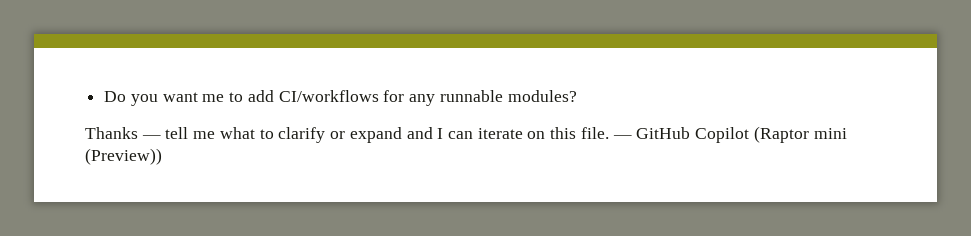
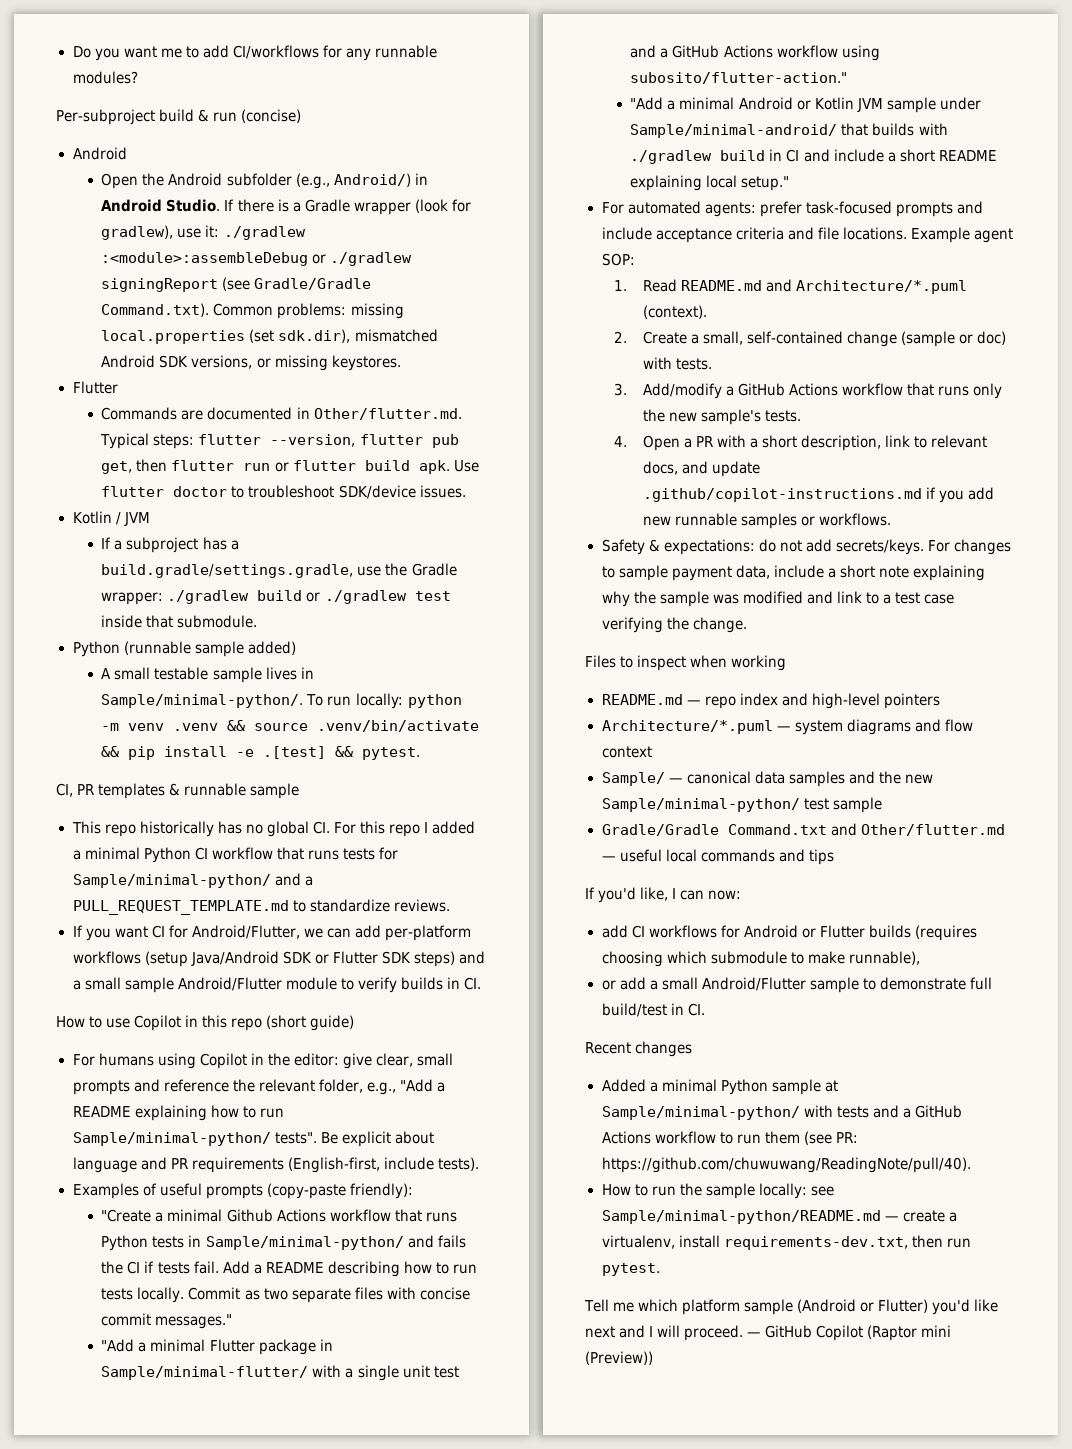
- Thanks — tell me what to clarify or expand and I can iterate on this file.
+ Per-subproject build & run (concise)
+ Android
+ Open the Android subfolder (e.g., Android/) in Android Studio. If there is a Gradle wrapper (look for gradlew), use it: ./gradlew :<module>:assembleDebug or ./gradlew signingReport (see Gradle/Gradle Command.txt). Common problems: missing local.properties (set sdk.dir), mismatched Android SDK versions, or missing keystores.
+ Flutter
+ Commands are documented in Other/flutter.md. Typical steps: flutter --version, flutter pub get, then flutter run or flutter build apk. Use flutter doctor to troubleshoot SDK/device issues.
+ Kotlin / JVM
+ If a subproject has a build.gradle/settings.gradle, use the Gradle wrapper: ./gradlew build or ./gradlew test inside that submodule.
+ Python (runnable sample added)
+ A small testable sample lives in Sample/minimal-python/. To run locally: python -m venv .venv && source .venv/bin/activate && pip install -e .[test] && pytest.
+ CI, PR templates & runnable sample
+ This repo historically has no global CI. For this repo I added a minimal Python CI workflow that runs tests for Sample/minimal-python/ and a PULL_REQUEST_TEMPLATE.md to standardize reviews.
+ If you want CI for Android/Flutter, we can add per-platform workflows (setup Java/Android SDK or Flutter SDK steps) and a small sample Android/Flutter module to verify builds in CI.
+ How to use Copilot in this repo (short guide)
+ For humans using Copilot in the editor: give clear, small prompts and reference the relevant folder, e.g., "Add a README explaining how to run Sample/minimal-python/ tests". Be explicit about language and PR requirements (English-first, include tests).
+ Examples of useful prompts (copy-paste friendly):
+ "Create a minimal Github Actions workflow that runs Python tests in Sample/minimal-python/ and fails the CI if tests fail. Add a README describing how to run tests locally. Commit as two separate files with concise commit messages."
+ "Add a minimal Flutter package in Sample/minimal-flutter/ with a single unit test and a GitHub Actions workflow using subosito/flutter-action."
+ "Add a minimal Android or Kotlin JVM sample under Sample/minimal-android/ that builds with ./gradlew build in CI and include a short README explaining local setup."
+ For automated agents: prefer task-focused prompts and include acceptance criteria and file locations. Example agent SOP:
+ 1. Read README.md and Architecture/*.puml (context).
+ 2. Create a small, self-contained change (sample or doc) with tests.
+ 3. Add/modify a GitHub Actions workflow that runs only the new sample's tests.
+ 4. Open a PR with a short description, link to relevant docs, and update .github/copilot-instructions.md if you add new runnable samples or workflows.
+ Safety & expectations: do not add secrets/keys. For changes to sample payment data, include a short note explaining why the sample was modified and link to a test case verifying the change.
+ Files to inspect when working
+ README.md — repo index and high-level pointers
+ Architecture/*.puml — system diagrams and flow context
+ Sample/ — canonical data samples and the new Sample/minimal-python/ test sample
+ Gradle/Gradle Command.txt and Other/flutter.md — useful local commands and tips
+ If you'd like, I can now:
+ add CI workflows for Android or Flutter builds (requires choosing which submodule to make runnable),
+ or add a small Android/Flutter sample to demonstrate full build/test in CI.
+ Recent changes
+ Added a minimal Python sample at Sample/minimal-python/ with tests and a GitHub Actions workflow to run them (see PR: https://github.com/chuwuwang/ReadingNote/pull/40).
+ How to run the sample locally: see Sample/minimal-python/README.md — create a virtualenv, install requirements-dev.txt, then run pytest.
+ Tell me which platform sample (Android or Flutter) you'd like next and I will proceed.

